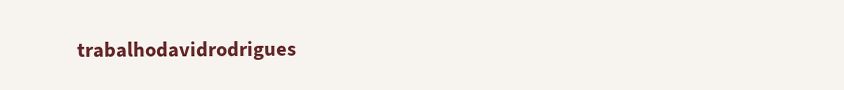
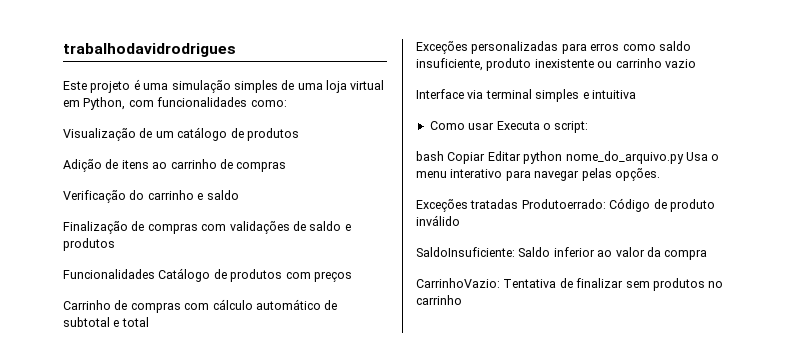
+ Este projeto é uma simulação simples de uma loja virtual em Python, com funcionalidades como:
+ Visualização de um catálogo de produtos
+ Adição de itens ao carrinho de compras
+ Verificação do carrinho e saldo
+ Finalização de compras com validações de saldo e produtos
+ Funcionalidades Catálogo de produtos com preços
+ Carrinho de compras com cálculo automático de subtotal e total
+ Exceções personalizadas para erros como saldo insuficiente, produto inexistente ou carrinho vazio
+ Interface via terminal simples e intuitiva
+ Como usar Executa o script:
+ bash Copiar Editar python nome_do_arquivo.py Usa o menu interativo para navegar pelas opções.
+ Exceções tratadas Produtoerrado: Código de produto inválido
+ SaldoInsuficiente: Saldo inferior ao valor da compra
+ CarrinhoVazio: Tentativa de finalizar sem produtos no carrinho

